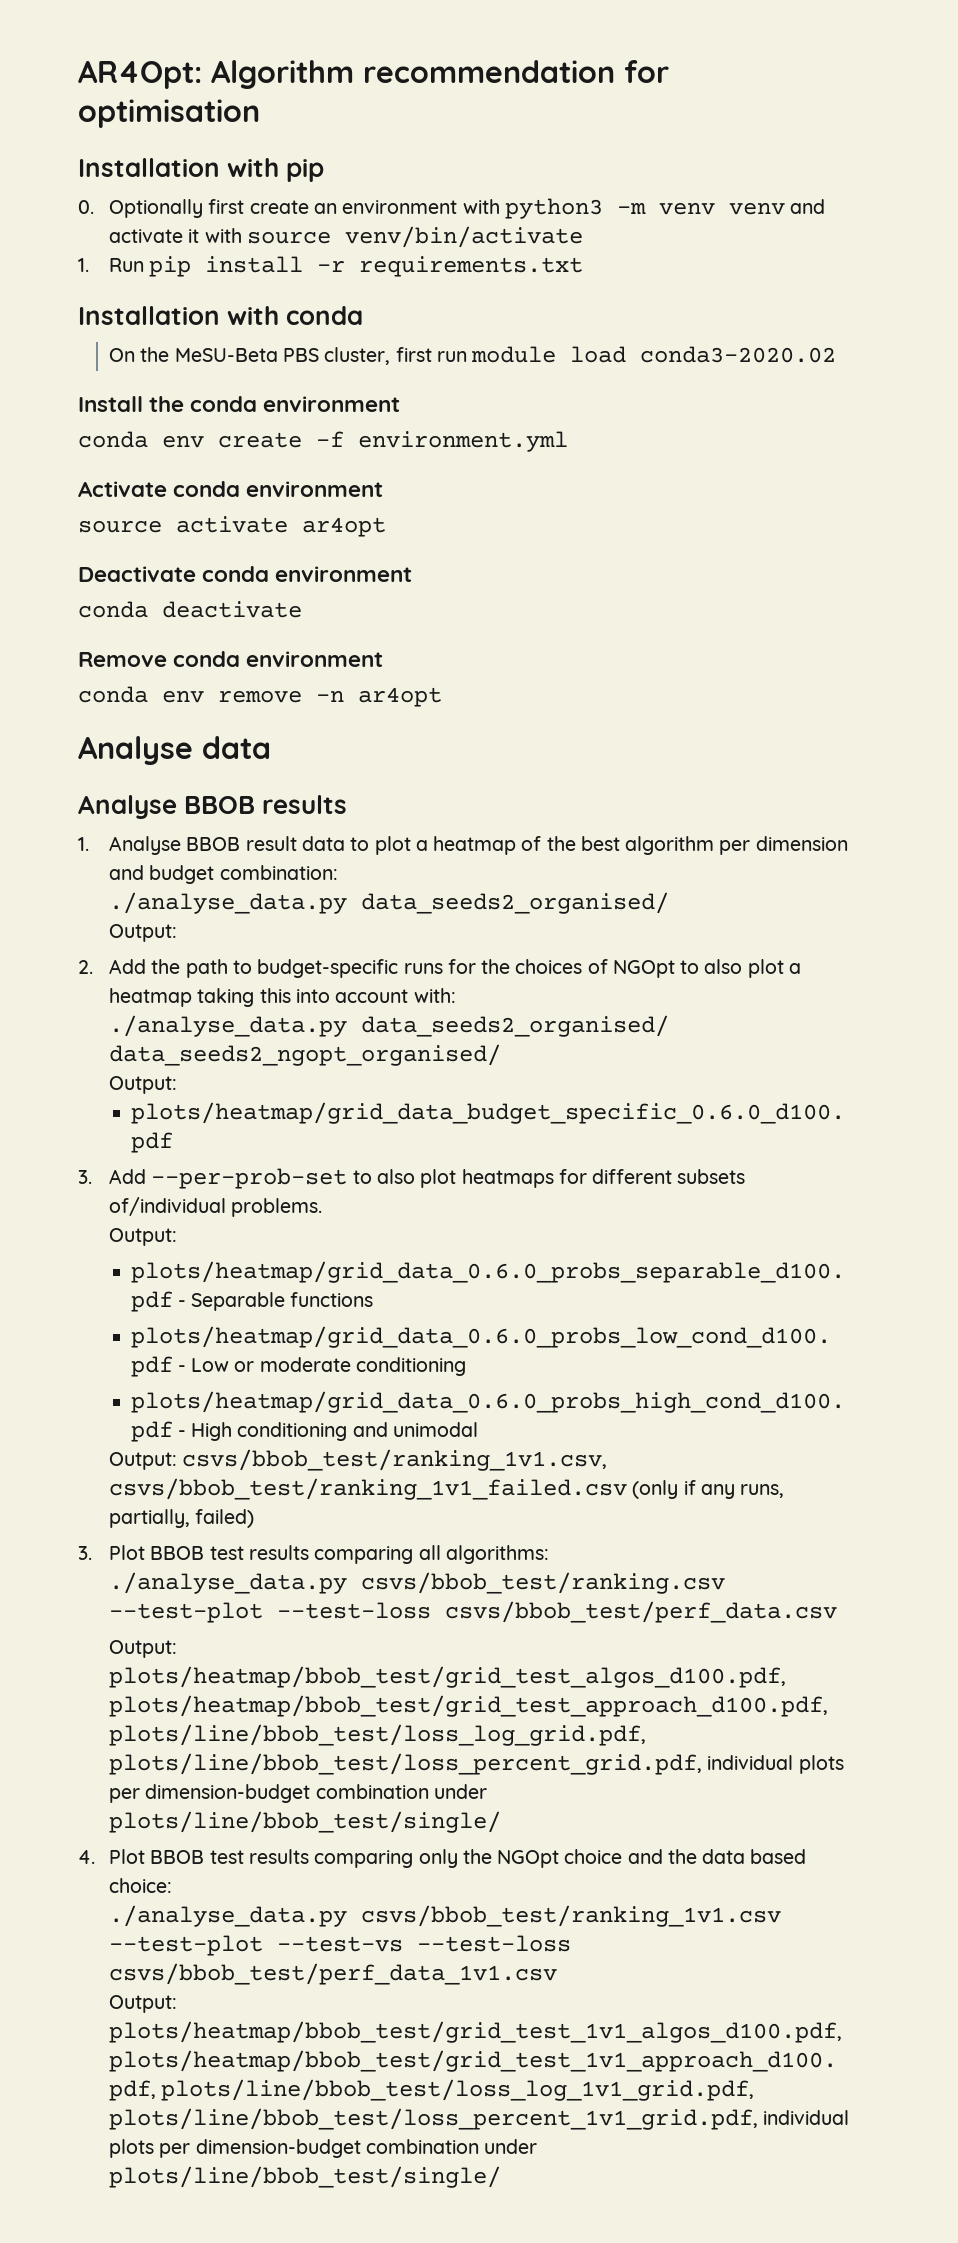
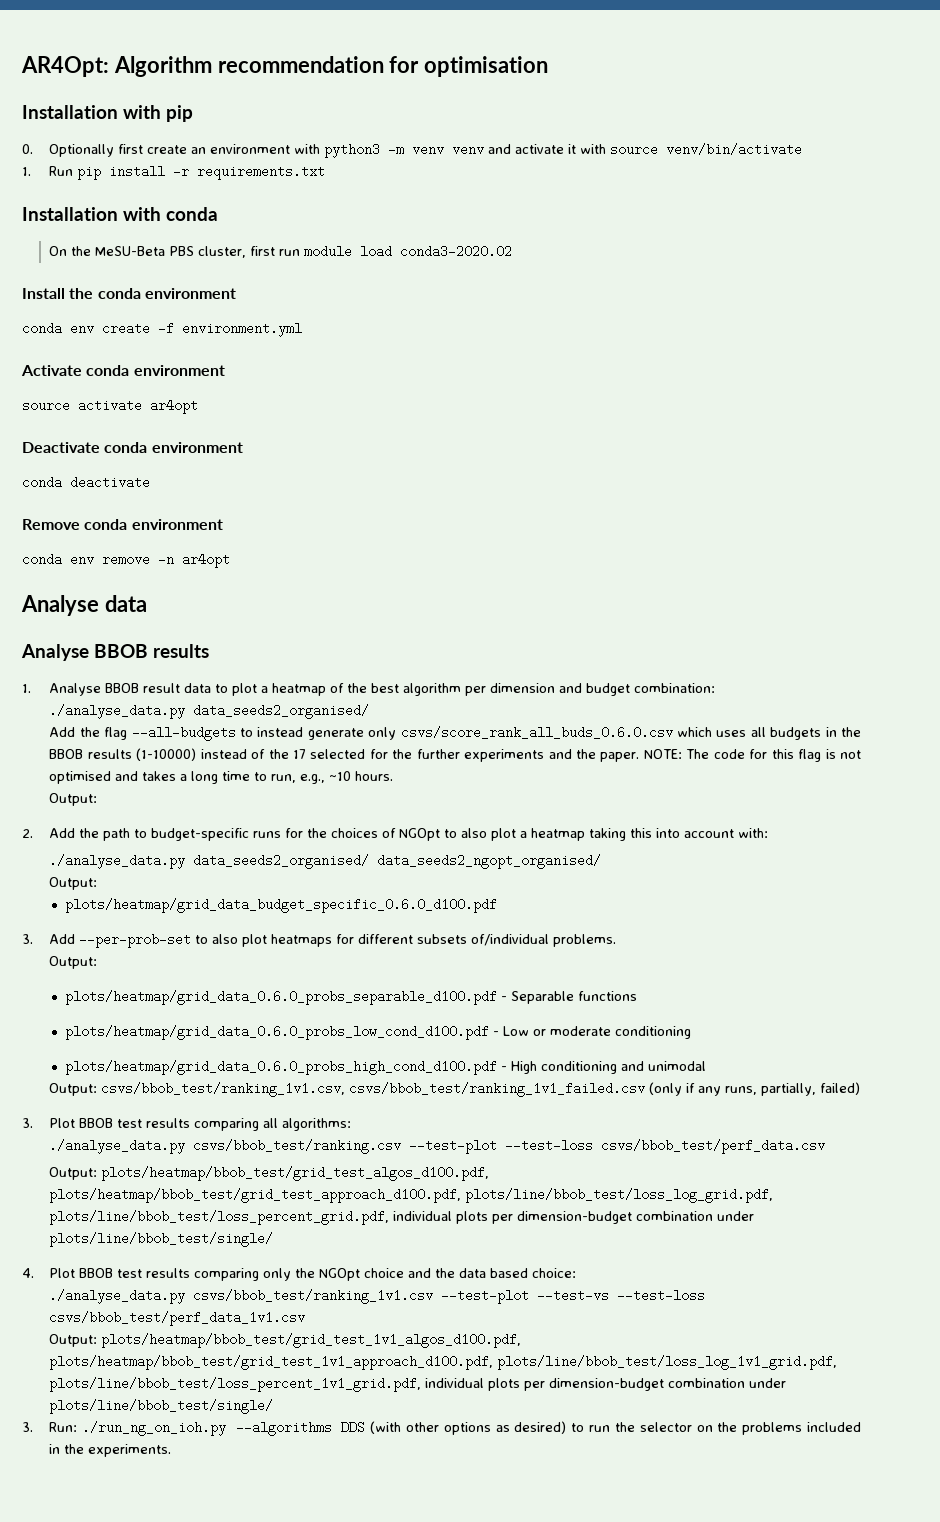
+ Add the flag --all-budgets to instead generate only csvs/score_rank_all_buds_0.6.0.csv which uses all budgets in the BBOB results (1-10000) instead of the 17 selected for the further experiments and the paper. NOTE: The code for this flag is not optimised and takes a long time to run, e.g., ~10 hours.
+ 3. Run: ./run_ng_on_ioh.py --algorithms DDS (with other options as desired) to run the selector on the problems included in the experiments.

